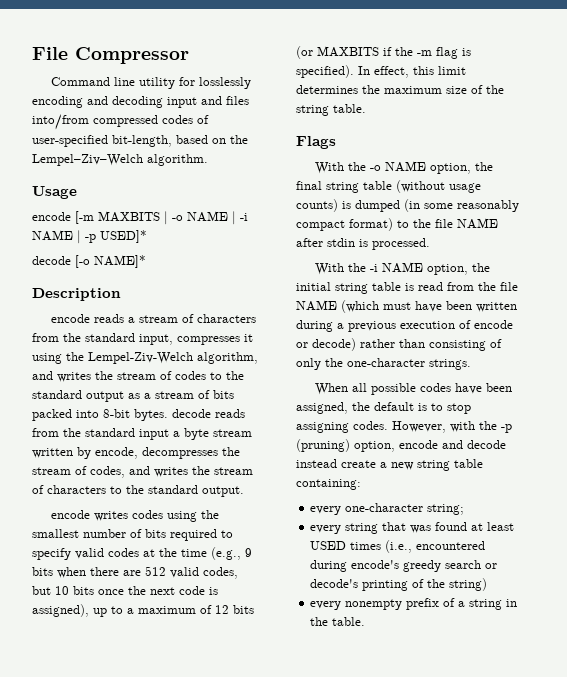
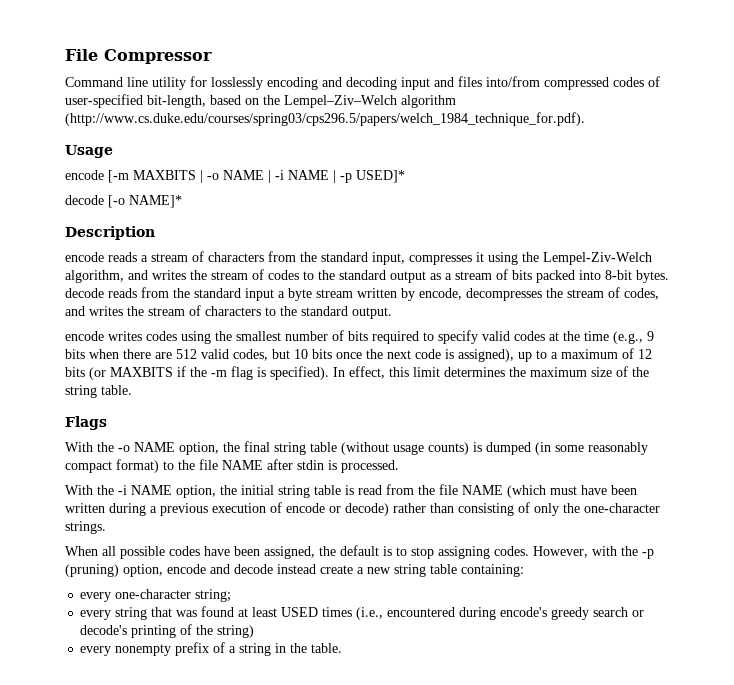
- Command line utility for losslessly encoding and decoding input and files into/from compressed codes of user-specified bit-length, based on the Lempel–Ziv–Welch algorithm.
+ Command line utility for losslessly encoding and decoding input and files into/from compressed codes of user-specified bit-length, based on the Lempel–Ziv–Welch algorithm (http://www.cs.duke.edu/courses/spring03/cps296.5/papers/welch_1984_technique_for.pdf).

